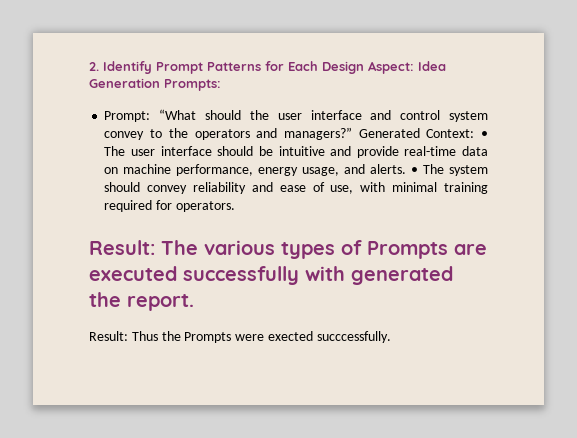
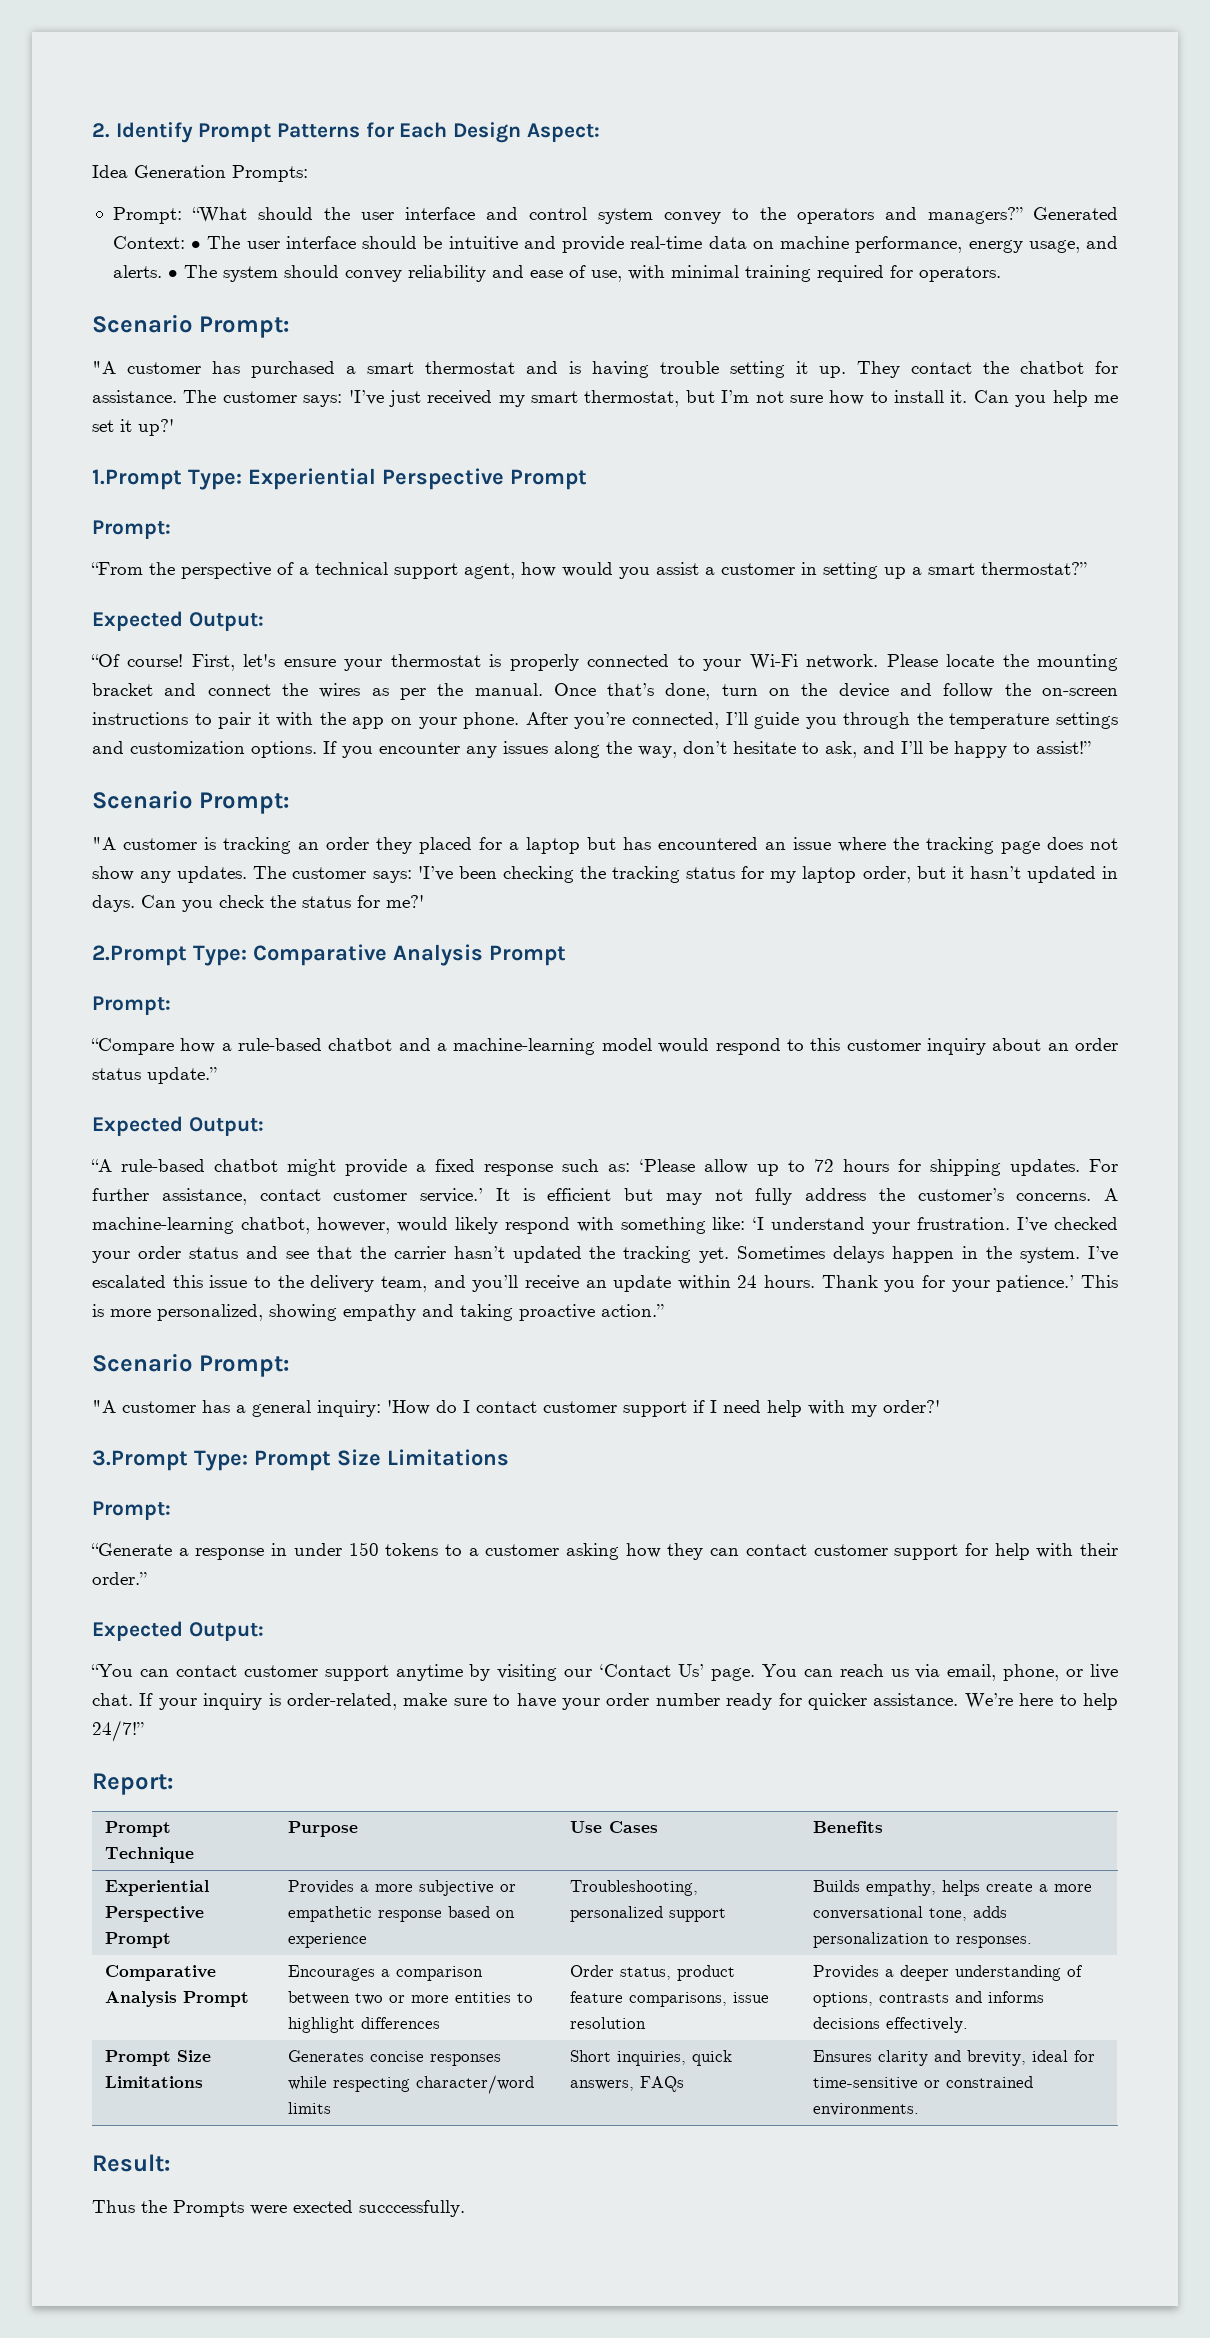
- 2. Identify Prompt Patterns for Each Design Aspect: Idea Generation Prompts:
+ 2. Identify Prompt Patterns for Each Design Aspect:
+ Idea Generation Prompts:
  • The system should convey reliability and ease of use, with minimal training required for operators.
- Result: The various types of Prompts are executed successfully with generated the report.
- Result: Thus the Prompts were exected succcessfully.
+ Scenario Prompt:
+ "A customer has purchased a smart thermostat and is having trouble setting it up. They contact the chatbot for assistance. The customer says: 'I’ve just received my smart thermostat, but I’m not sure how to install it. Can you help me set it up?'
+ 1.Prompt Type: Experiential Perspective Prompt
+ Prompt:
+ “From the perspective of a technical support agent, how would you assist a customer in setting up a smart thermostat?”
+ Expected Output:
+ “Of course! First, let's ensure your thermostat is properly connected to your Wi-Fi network. Please locate the mounting bracket and connect the wires as per the manual. Once that’s done, turn on the device and follow the on-screen instructions to pair it with the app on your phone. After you’re connected, I’ll guide you through the temperature settings and customization options. If you encounter any issues along the way, don’t hesitate to ask, and I’ll be happy to assist!”
+ Scenario Prompt:
+ "A customer is tracking an order they placed for a laptop but has encountered an issue where the tracking page does not show any updates. The customer says: 'I’ve been checking the tracking status for my laptop order, but it hasn’t updated in days. Can you check the status for me?'
+ 2.Prompt Type: Comparative Analysis Prompt
+ Prompt:
+ “Compare how a rule-based chatbot and a machine-learning model would respond to this customer inquiry about an order status update.”
+ Expected Output:
+ “A rule-based chatbot might provide a fixed response such as: ‘Please allow up to 72 hours for shipping updates. For further assistance, contact customer service.’ It is efficient but may not fully address the customer’s concerns. A machine-learning chatbot, however, would likely respond with something like: ‘I understand your frustration. I’ve checked your order status and see that the carrier hasn’t updated the tracking yet. Sometimes delays happen in the system. I’ve escalated this issue to the delivery team, and you’ll receive an update within 24 hours. Thank you for your patience.’ This is more personalized, showing empathy and taking proactive action.”
+ Scenario Prompt:
+ "A customer has a general inquiry: 'How do I contact customer support if I need help with my order?'
+ 3.Prompt Type: Prompt Size Limitations
+ Prompt:
+ “Generate a response in under 150 tokens to a customer asking how they can contact customer support for help with their order.”
+ Expected Output:
+ “You can contact customer support anytime by visiting our ‘Contact Us’ page. You can reach us via email, phone, or live chat. If your inquiry is order-related, make sure to have your order number ready for quicker assistance. We’re here to help 24/7!”
+ Report:
+ Prompt Technique | Purpose | Use Cases | Benefits
+ Experiential Perspective Prompt | Provides a more subjective or empathetic response based on experience | Troubleshooting, personalized support | Builds empathy, helps create a more conversational tone, adds personalization to responses.
+ Comparative Analysis Prompt | Encourages a comparison between two or more entities to highlight differences | Order status, product feature comparisons, issue resolution | Provides a deeper understanding of options, contrasts and informs decisions effectively.
+ Prompt Size Limitations | Generates concise responses while respecting character/word limits | Short inquiries, quick answers, FAQs | Ensures clarity and brevity, ideal for time-sensitive or constrained environments.
+ Result:
+ Thus the Prompts were exected succcessfully.

